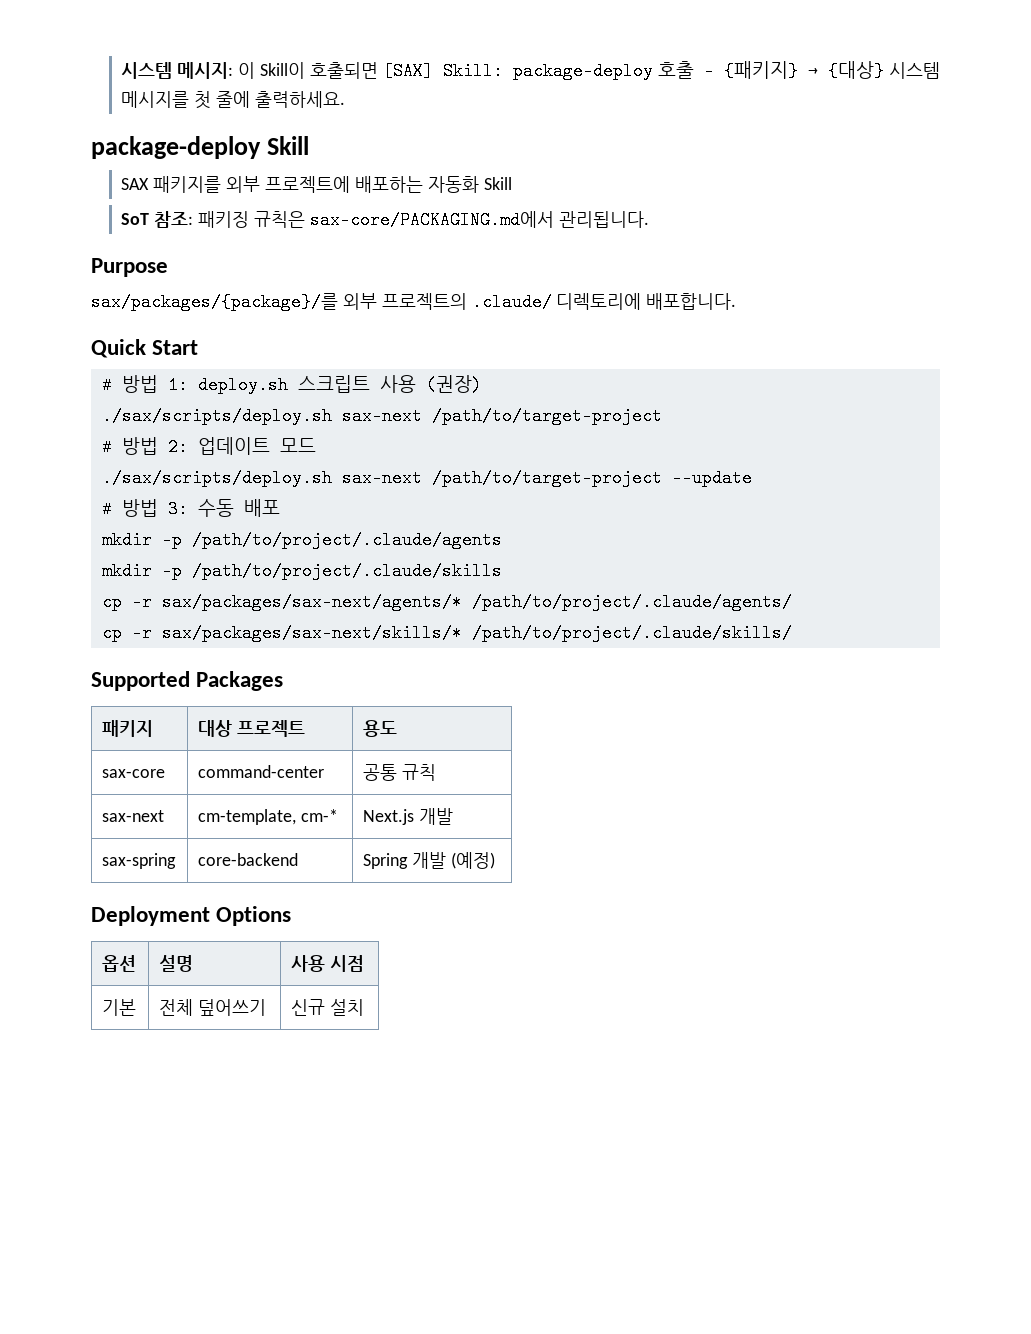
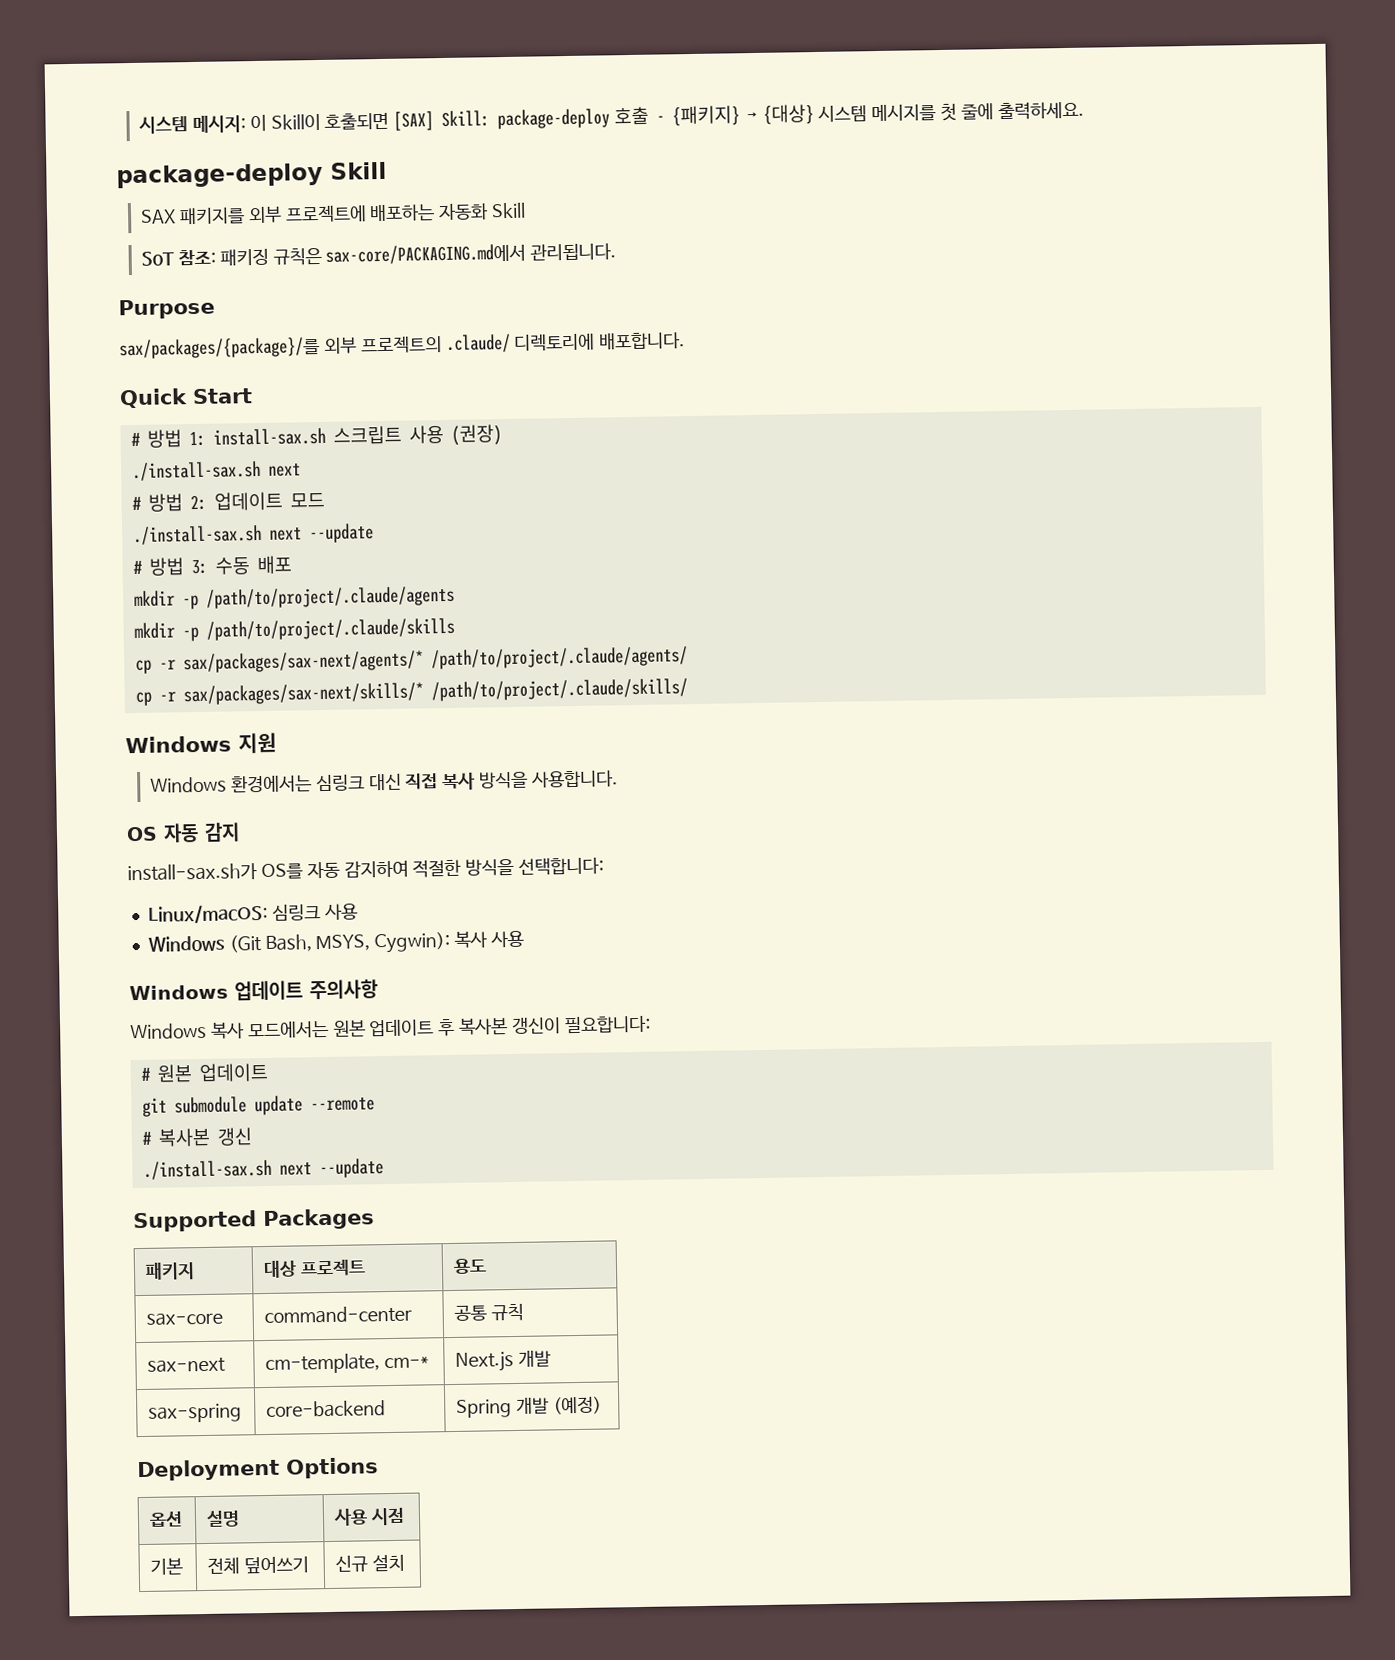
- # 방법 1: deploy.sh 스크립트 사용 (권장)
- ./sax/scripts/deploy.sh sax-next /path/to/target-project
+ # 방법 1: install-sax.sh 스크립트 사용 (권장)
+ ./install-sax.sh next
  # 방법 2: 업데이트 모드
- ./sax/scripts/deploy.sh sax-next /path/to/target-project --update
+ ./install-sax.sh next --update
+ Windows 지원
+ Windows 환경에서는 심링크 대신 직접 복사 방식을 사용합니다.
+ OS 자동 감지
+ install-sax.sh가 OS를 자동 감지하여 적절한 방식을 선택합니다:
+ Linux/macOS: 심링크 사용
+ Windows (Git Bash, MSYS, Cygwin): 복사 사용
+ Windows 업데이트 주의사항
+ Windows 복사 모드에서는 원본 업데이트 후 복사본 갱신이 필요합니다:
+ # 원본 업데이트
+ git submodule update --remote
+ # 복사본 갱신
+ ./install-sax.sh next --update

